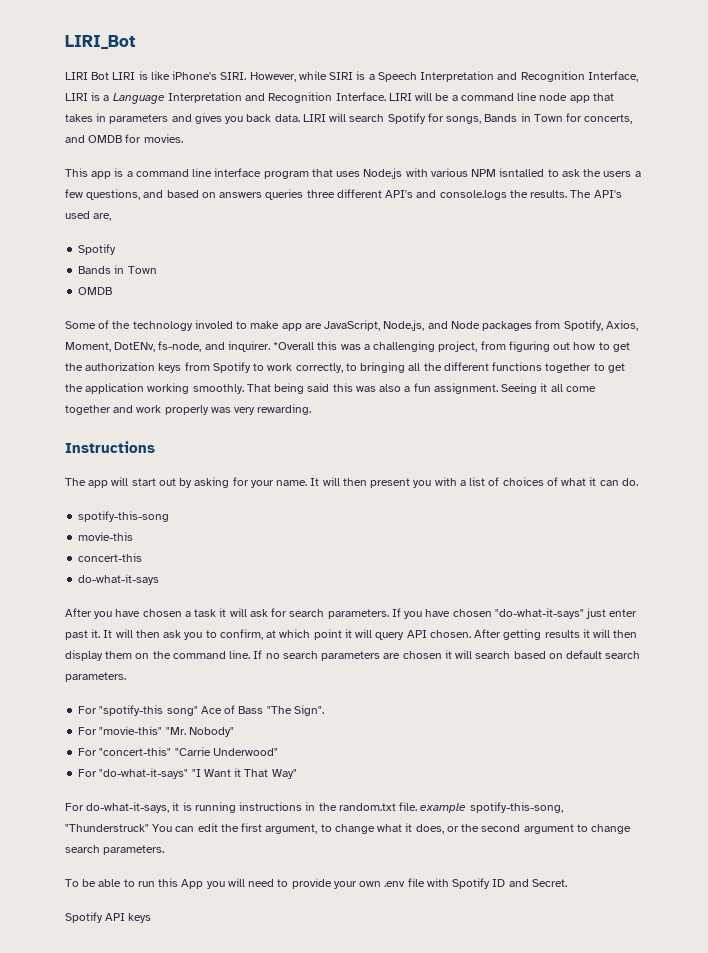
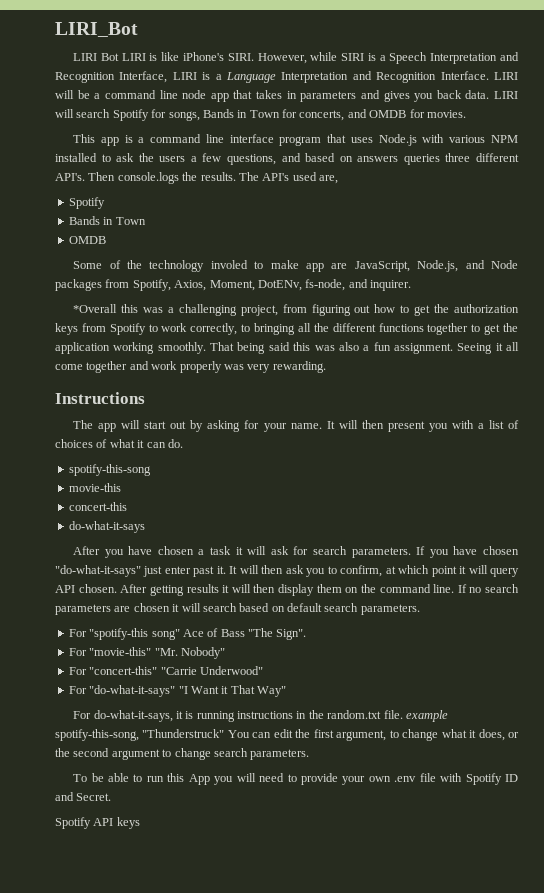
- This app is a command line interface program that uses Node.js with various NPM isntalled to ask the users a few questions, and based on answers queries three different API's and console.logs the results.
+ This app is a command line interface program that uses Node.js with various NPM installed to ask the users a few questions, and based on answers queries three different API's. Then console.logs the results.
- Some of the technology involed to make app are JavaScript, Node.js, and Node packages from Spotify, Axios, Moment, DotENv, fs-node, and inquirer. *Overall this was a challenging project, from figuring out how to get the authorization keys from Spotify to work correctly, to bringing all the different functions together to get the application working smoothly.
+ Some of the technology involed to make app are JavaScript, Node.js, and Node packages from Spotify, Axios, Moment, DotENv, fs-node, and inquirer.
+ *Overall this was a challenging project, from figuring out how to get the authorization keys from Spotify to work correctly, to bringing all the different functions together to get the application working smoothly.

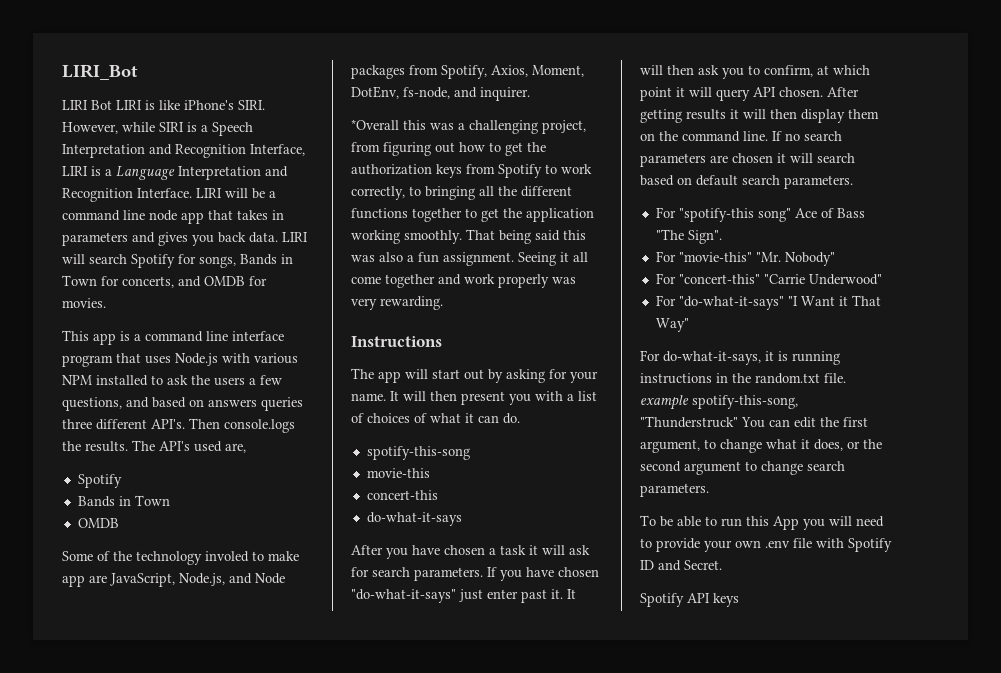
- Some of the technology involed to make app are JavaScript, Node.js, and Node packages from Spotify, Axios, Moment, DotENv, fs-node, and inquirer.
+ Some of the technology involed to make app are JavaScript, Node.js, and Node packages from Spotify, Axios, Moment, DotEnv, fs-node, and inquirer.

